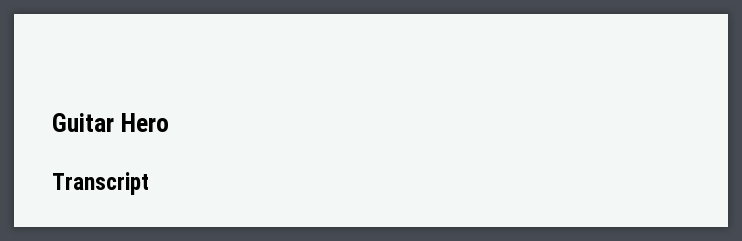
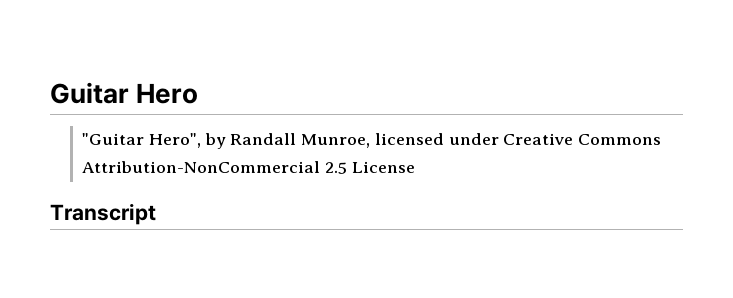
+ "Guitar Hero", by Randall Munroe, licensed under Creative Commons Attribution-NonCommercial 2.5 License

